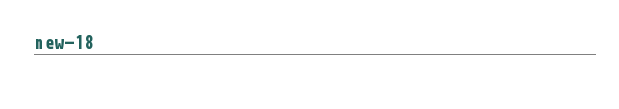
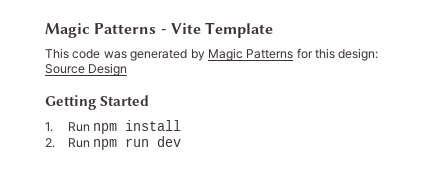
- new-18
+ Magic Patterns - Vite Template
+ This code was generated by Magic Patterns for this design: Source Design
+ Getting Started
+ 1. Run npm install
+ 2. Run npm run dev

